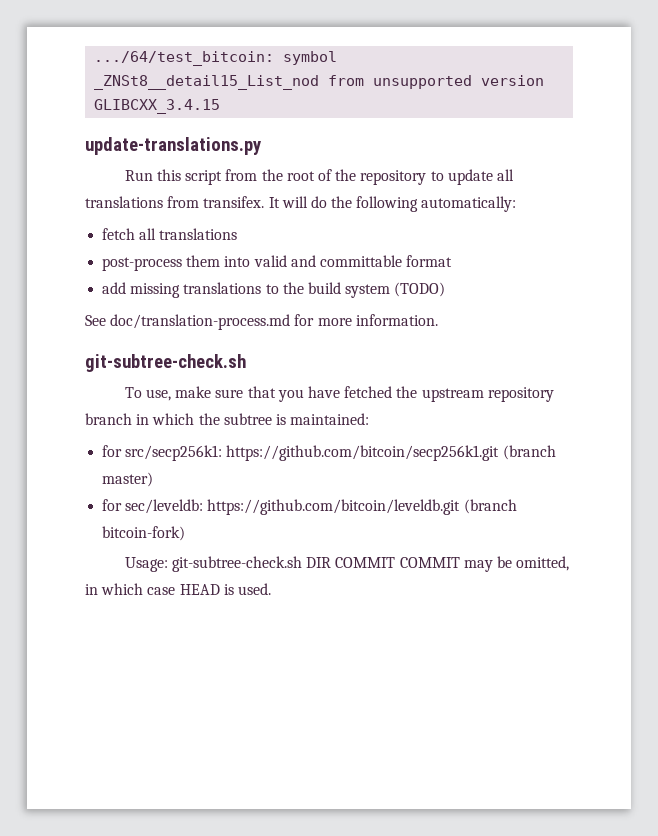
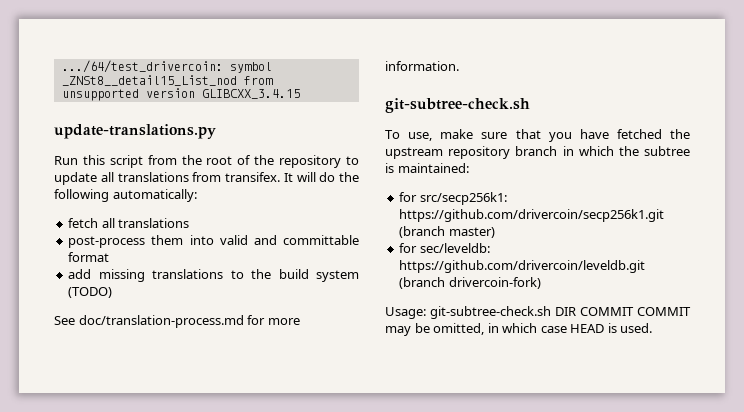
- .../64/test_bitcoin: symbol _ZNSt8__detail15_List_nod from unsupported version GLIBCXX_3.4.15
+ .../64/test_drivercoin: symbol _ZNSt8__detail15_List_nod from unsupported version GLIBCXX_3.4.15
- for src/secp256k1: https://github.com/bitcoin/secp256k1.git (branch master)
+ for src/secp256k1: https://github.com/drivercoin/secp256k1.git (branch master)
- for sec/leveldb: https://github.com/bitcoin/leveldb.git (branch bitcoin-fork)
+ for sec/leveldb: https://github.com/drivercoin/leveldb.git (branch drivercoin-fork)

